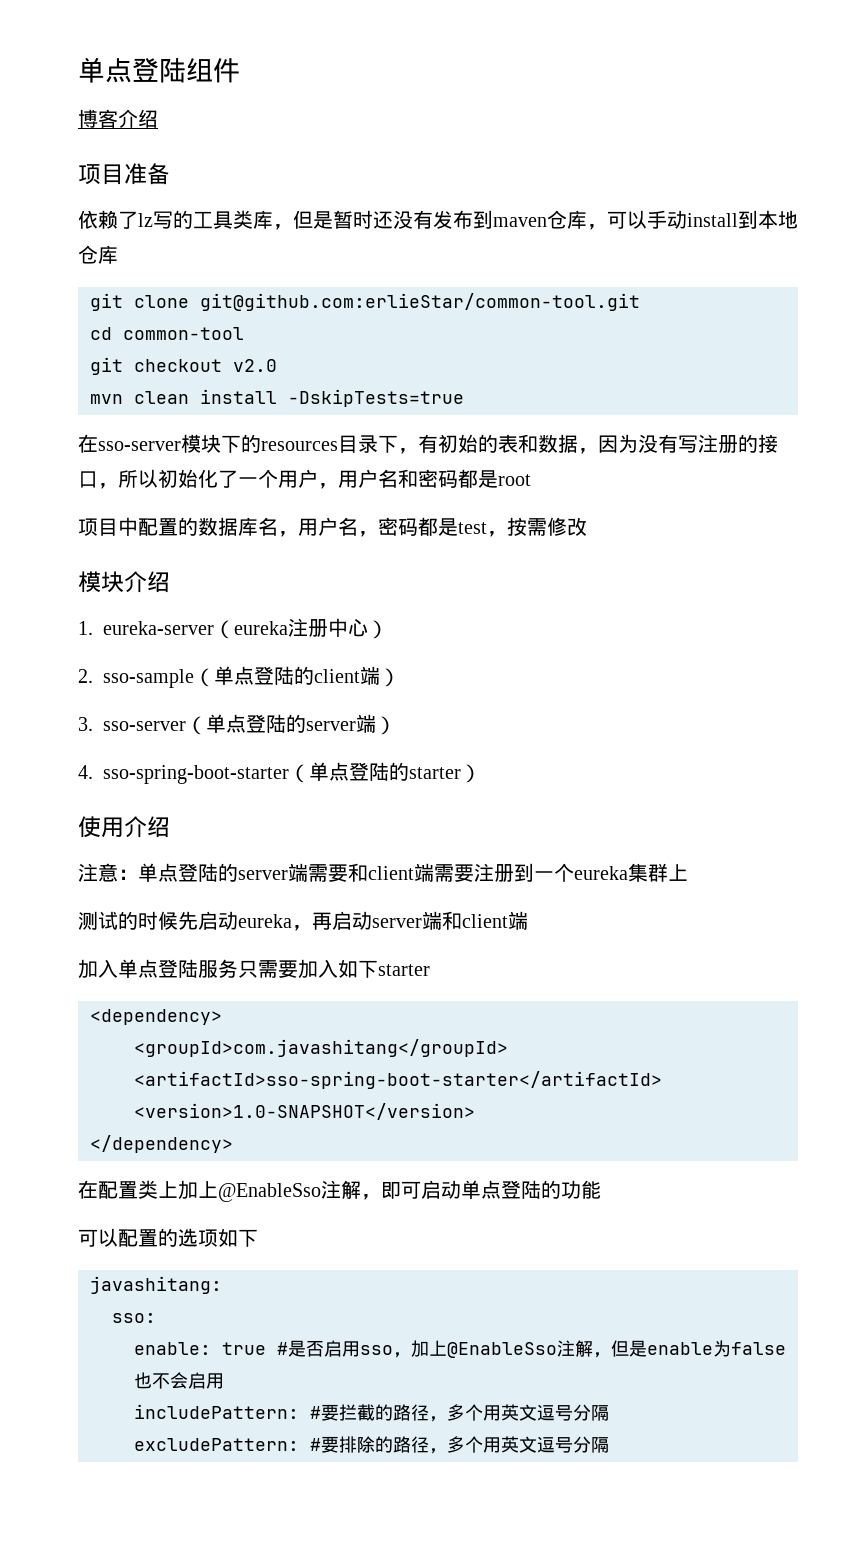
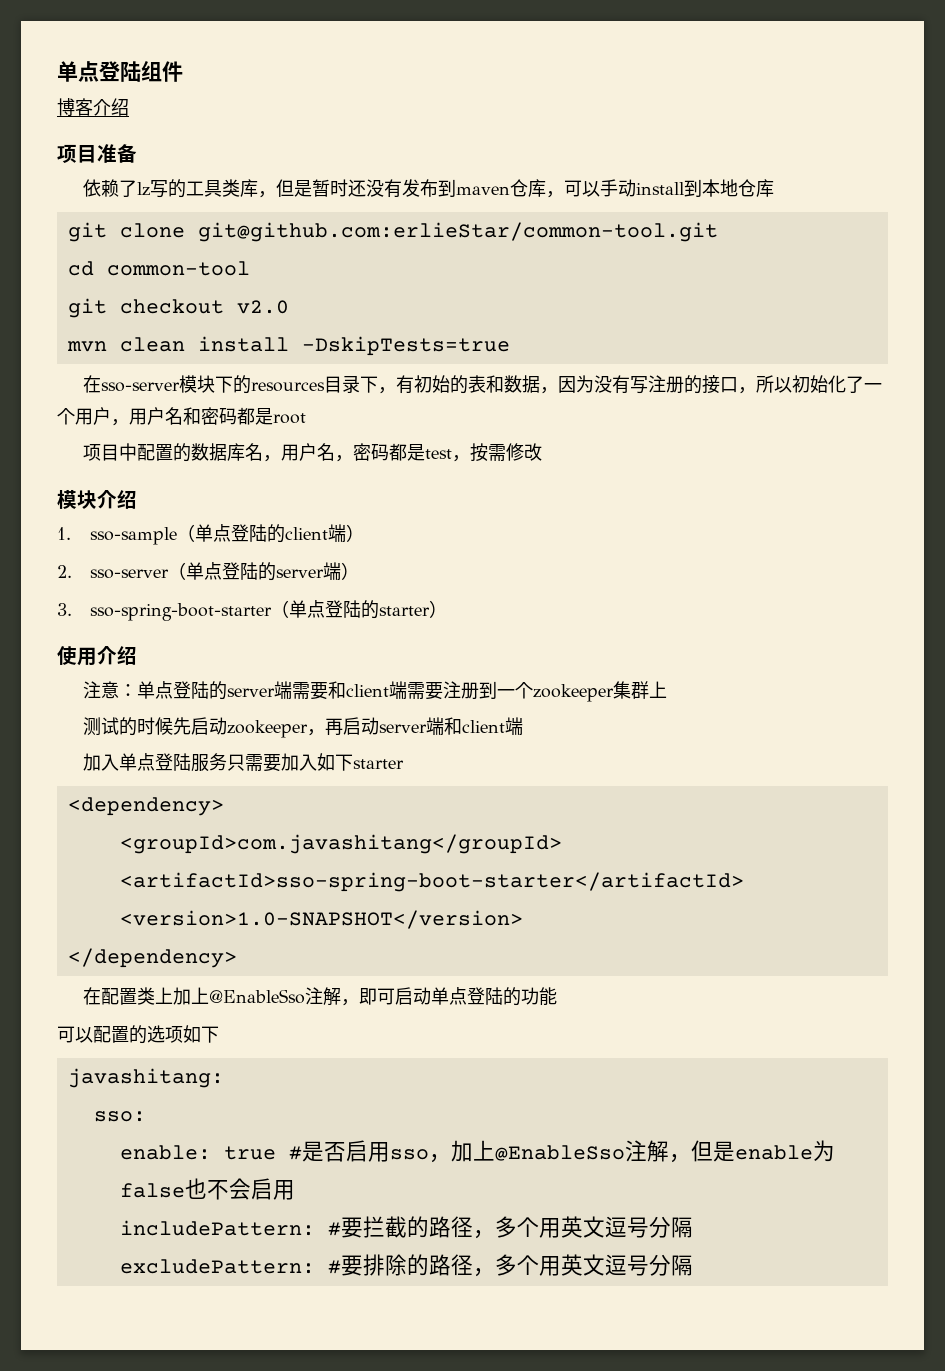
- 1. eureka-server（eureka注册中心）
- 2. sso-sample（单点登陆的client端）
+ 1. sso-sample（单点登陆的client端）
- 3. sso-server（单点登陆的server端）
+ 2. sso-server（单点登陆的server端）
- 4. sso-spring-boot-starter（单点登陆的starter）
+ 3. sso-spring-boot-starter（单点登陆的starter）
- 注意：单点登陆的server端需要和client端需要注册到一个eureka集群上
+ 注意：单点登陆的server端需要和client端需要注册到一个zookeeper集群上
- 测试的时候先启动eureka，再启动server端和client端
+ 测试的时候先启动zookeeper，再启动server端和client端

